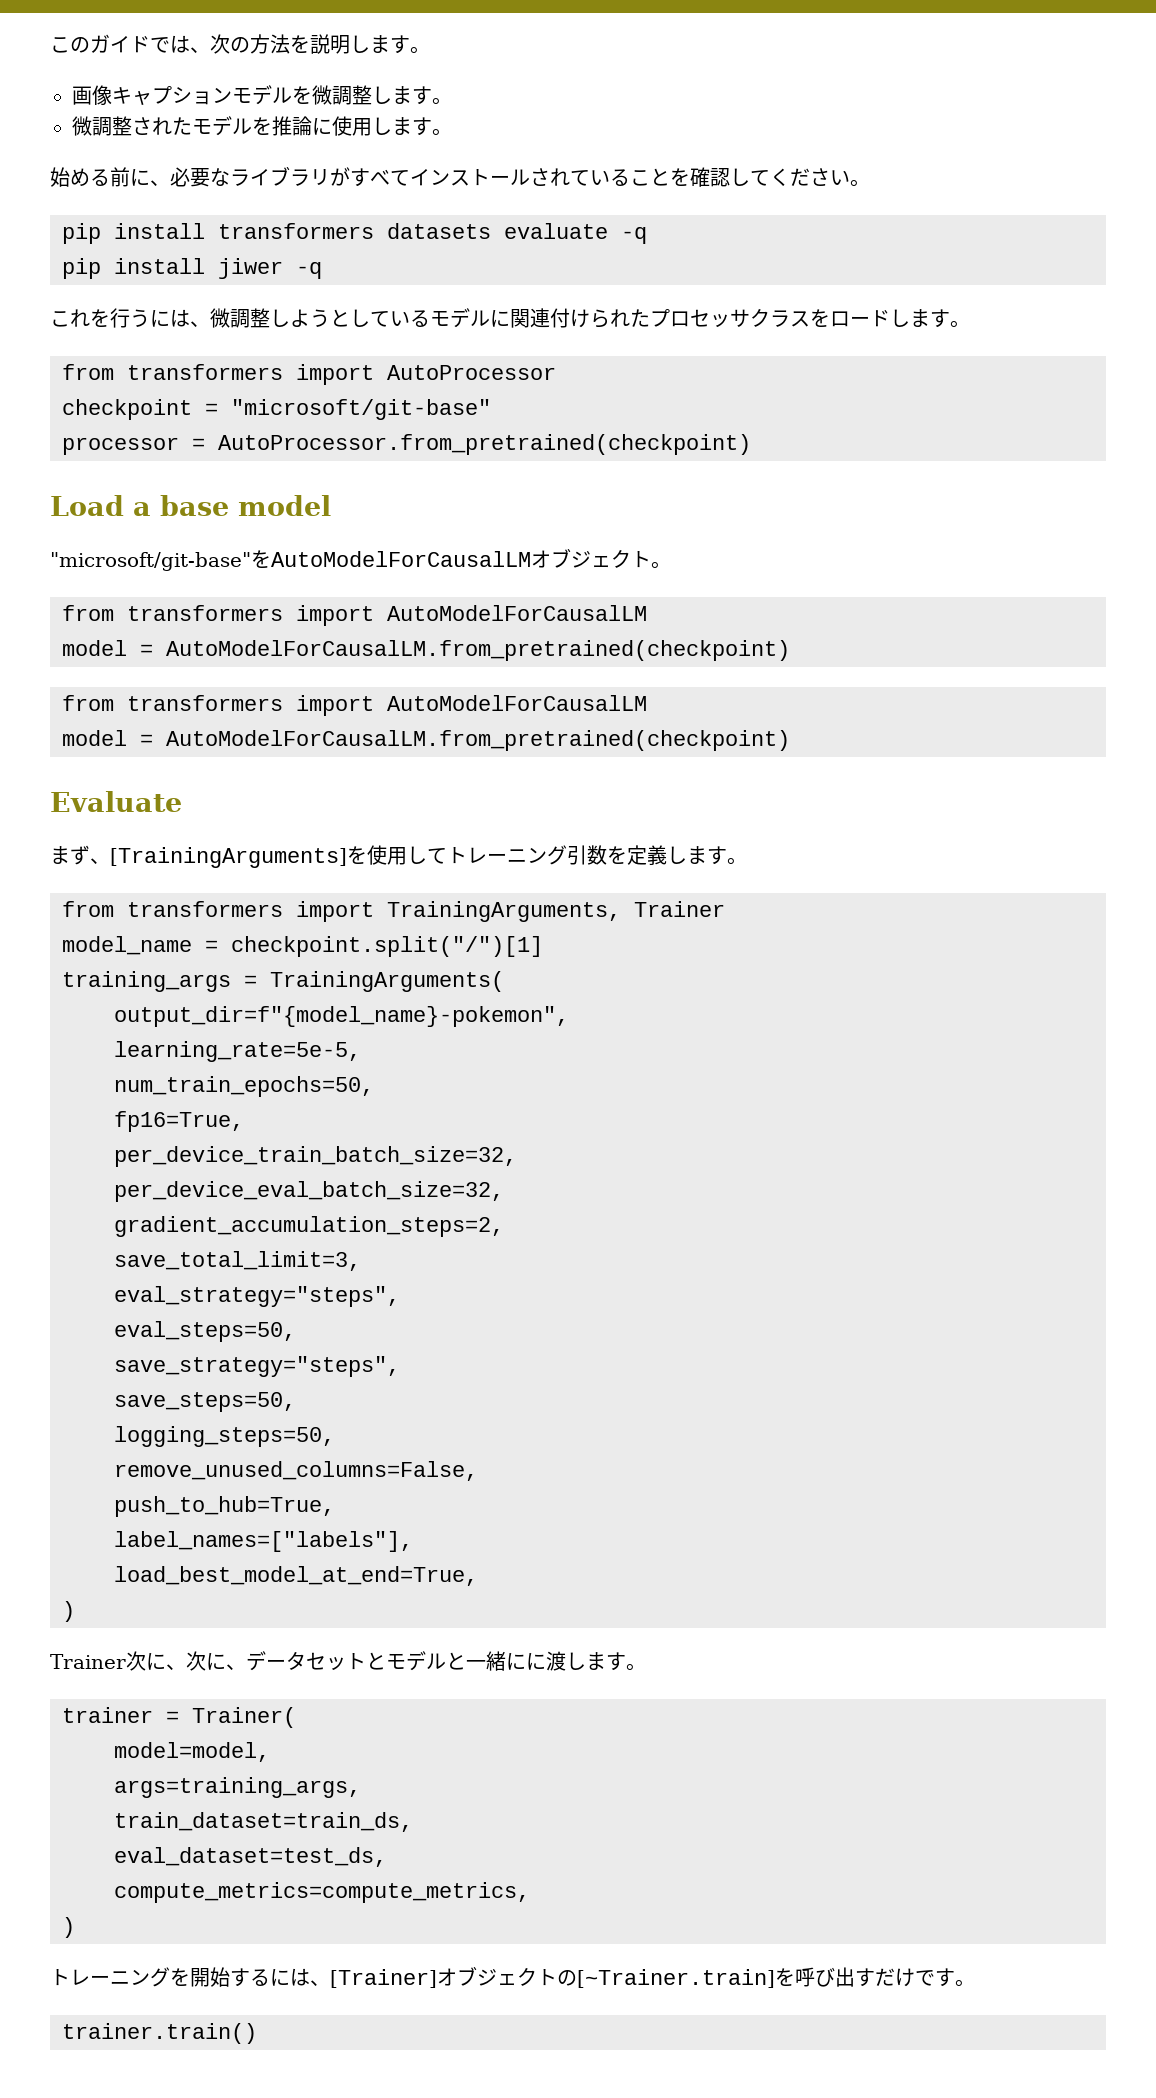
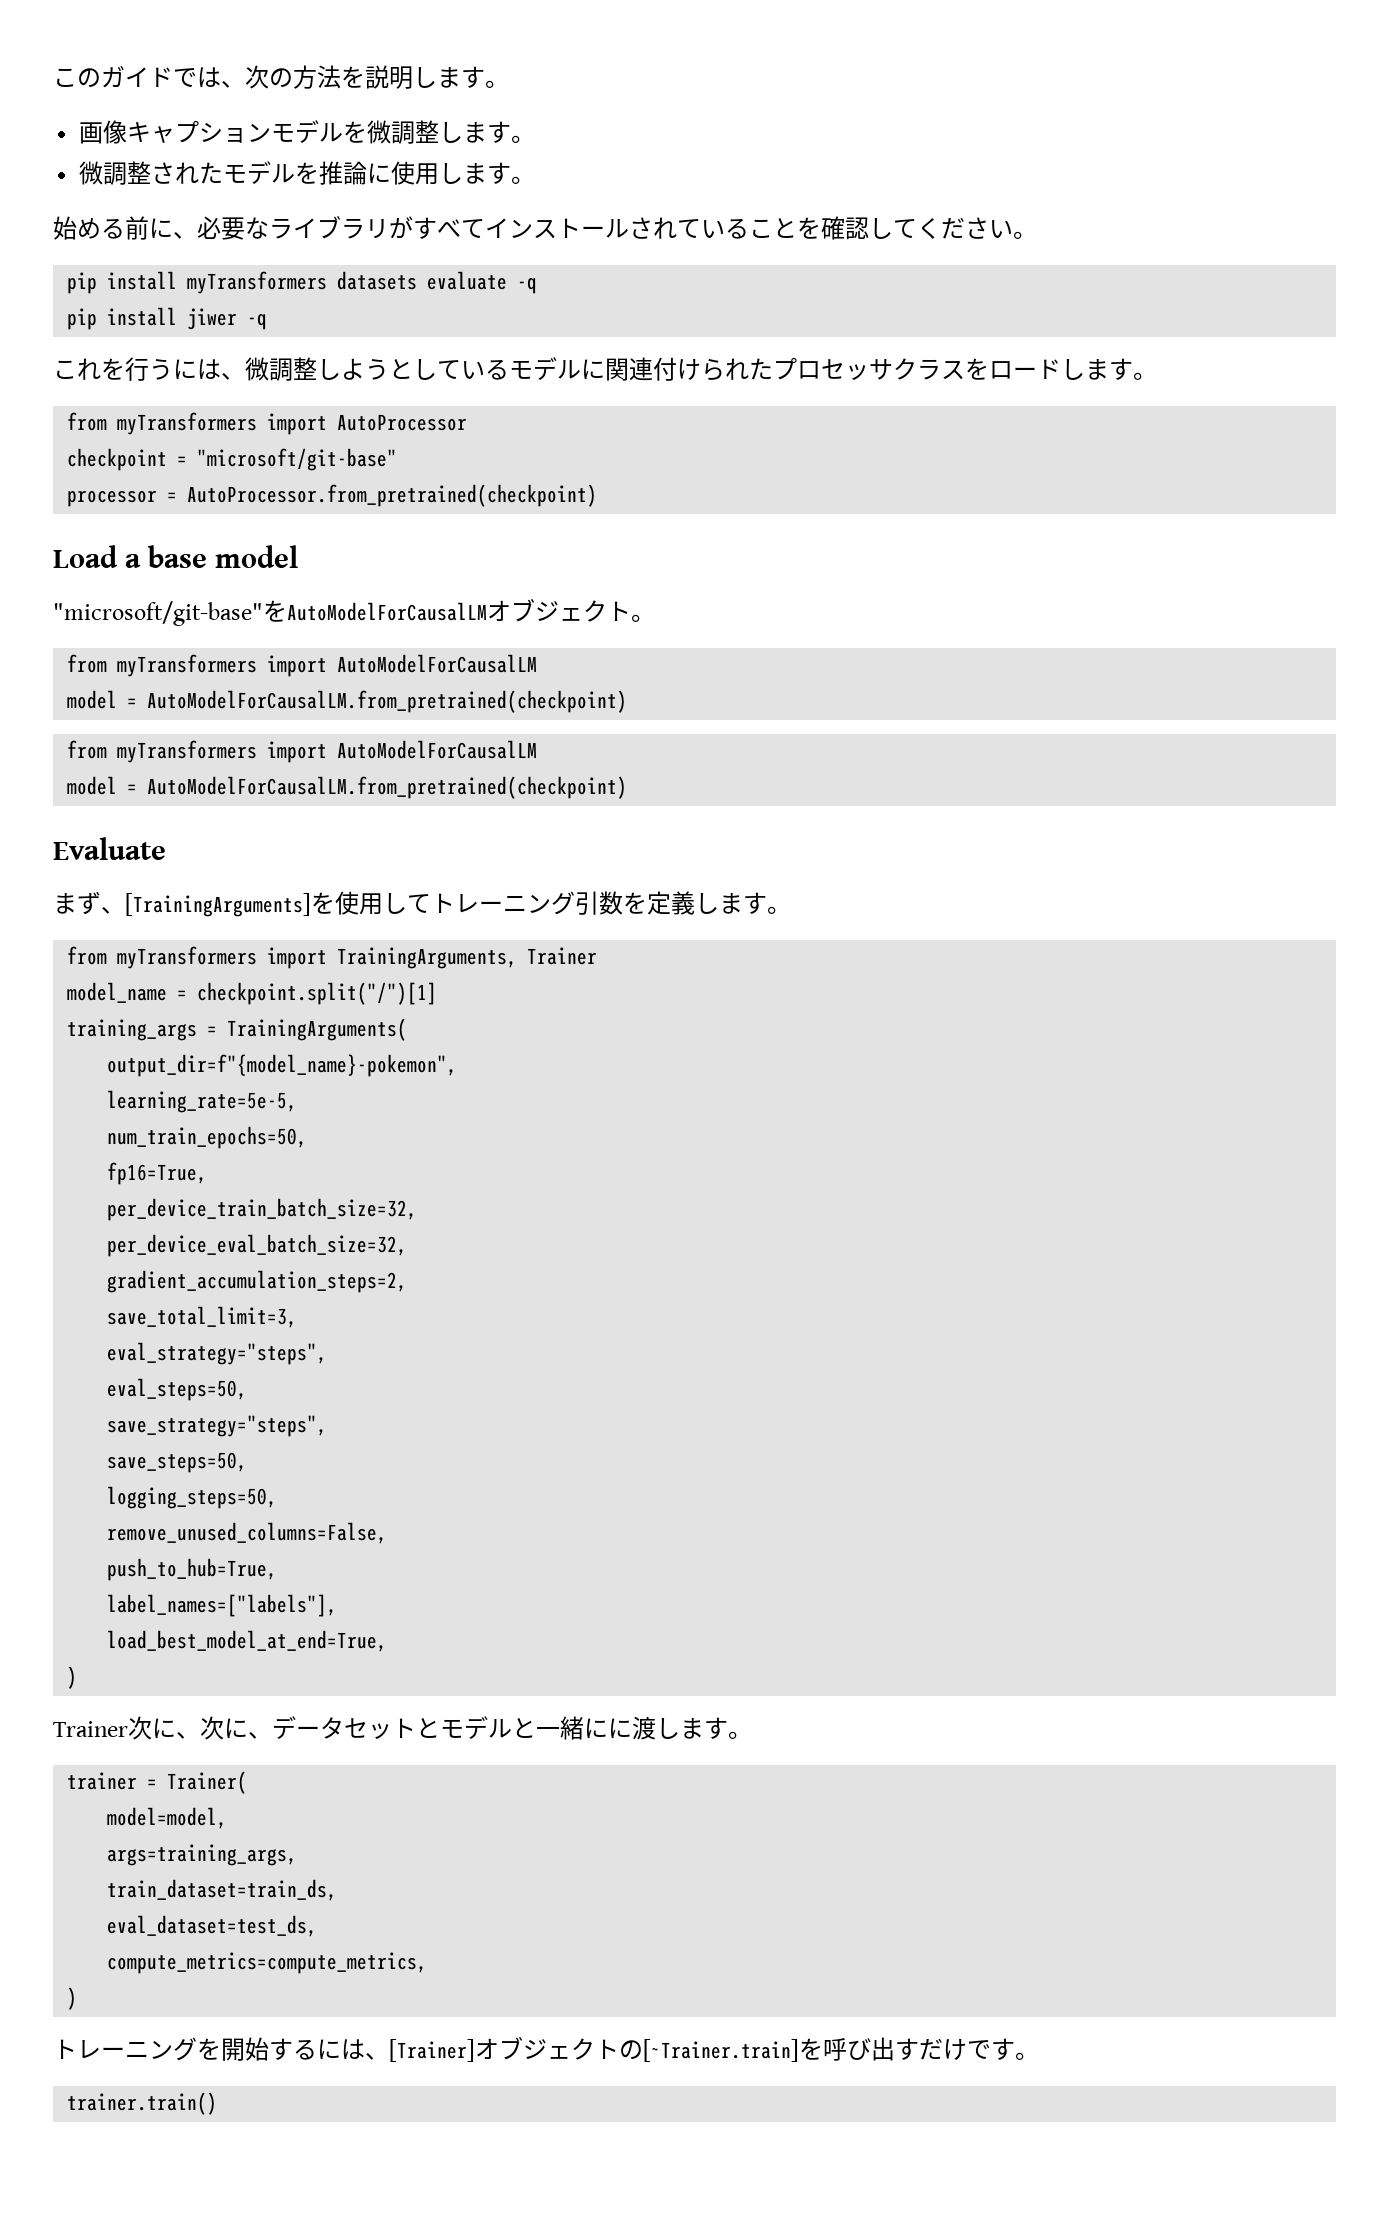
- pip install transformers datasets evaluate -q
+ pip install myTransformers datasets evaluate -q
- from transformers import AutoProcessor
+ from myTransformers import AutoProcessor
  "microsoft/git-base"をAutoModelForCausalLMオブジェクト。
- from transformers import AutoModelForCausalLM
+ from myTransformers import AutoModelForCausalLM
  model = AutoModelForCausalLM.from_pretrained(checkpoint)
- from transformers import AutoModelForCausalLM
+ from myTransformers import AutoModelForCausalLM
- from transformers import TrainingArguments, Trainer
+ from myTransformers import TrainingArguments, Trainer

